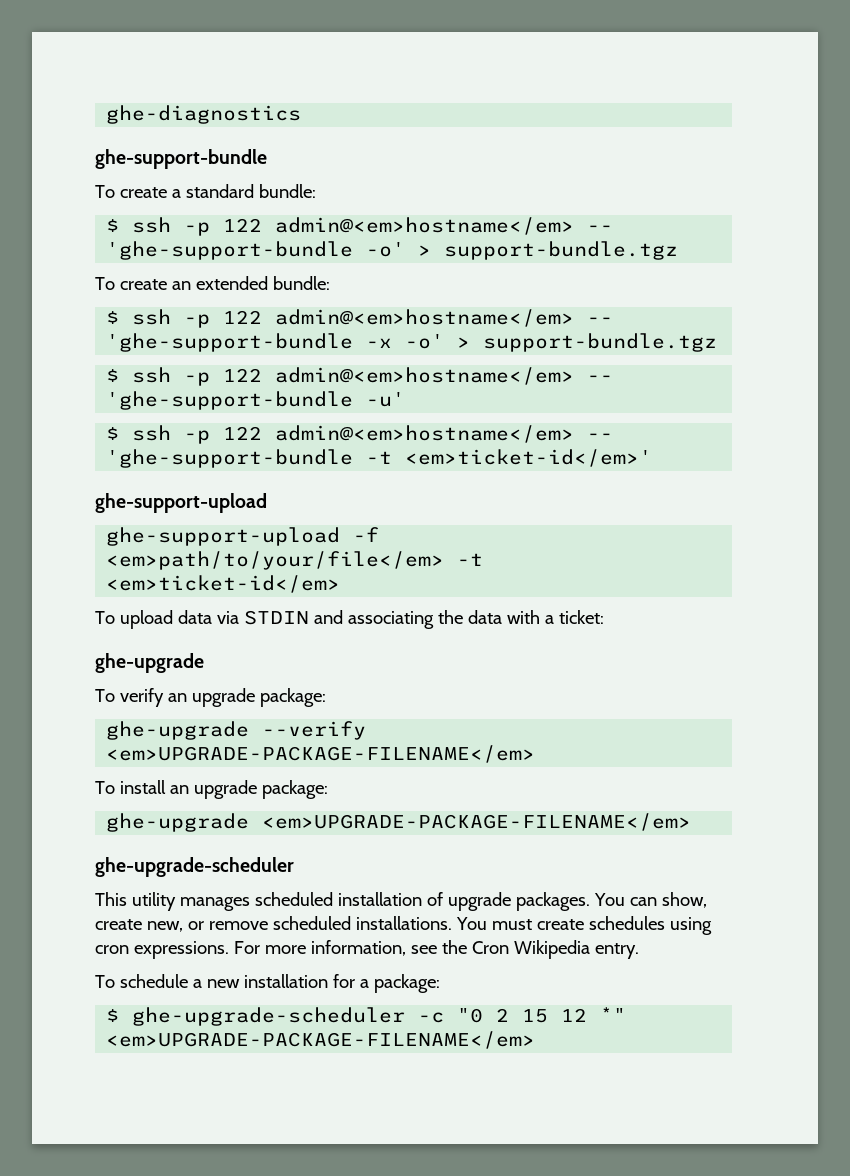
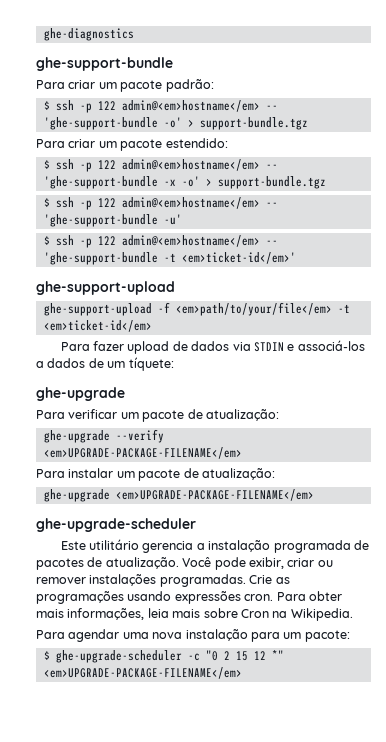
- To create a standard bundle:
+ Para criar um pacote padrão:
- To create an extended bundle:
+ Para criar um pacote estendido:
- To upload data via STDIN and associating the data with a ticket:
+ Para fazer upload de dados via STDIN e associá-los a dados de um tíquete:
  ghe-upgrade
- To verify an upgrade package:
+ Para verificar um pacote de atualização:
  ghe-upgrade --verify <em>UPGRADE-PACKAGE-FILENAME</em>
- To install an upgrade package:
+ Para instalar um pacote de atualização:
  ghe-upgrade <em>UPGRADE-PACKAGE-FILENAME</em>
  ghe-upgrade-scheduler
- This utility manages scheduled installation of upgrade packages. You can show, create new, or remove scheduled installations. You must create schedules using cron expressions. For more information, see the Cron Wikipedia entry.
- To schedule a new installation for a package:
+ Este utilitário gerencia a instalação programada de pacotes de atualização. Você pode exibir, criar ou remover instalações programadas. Crie as programações usando expressões cron. Para obter mais informações, leia mais sobre Cron na Wikipedia.
+ Para agendar uma nova instalação para um pacote:

